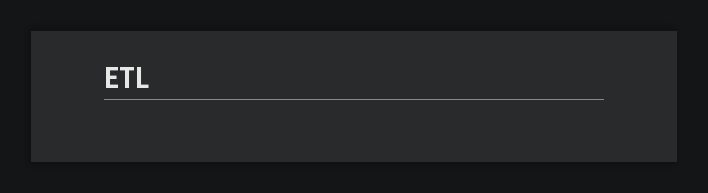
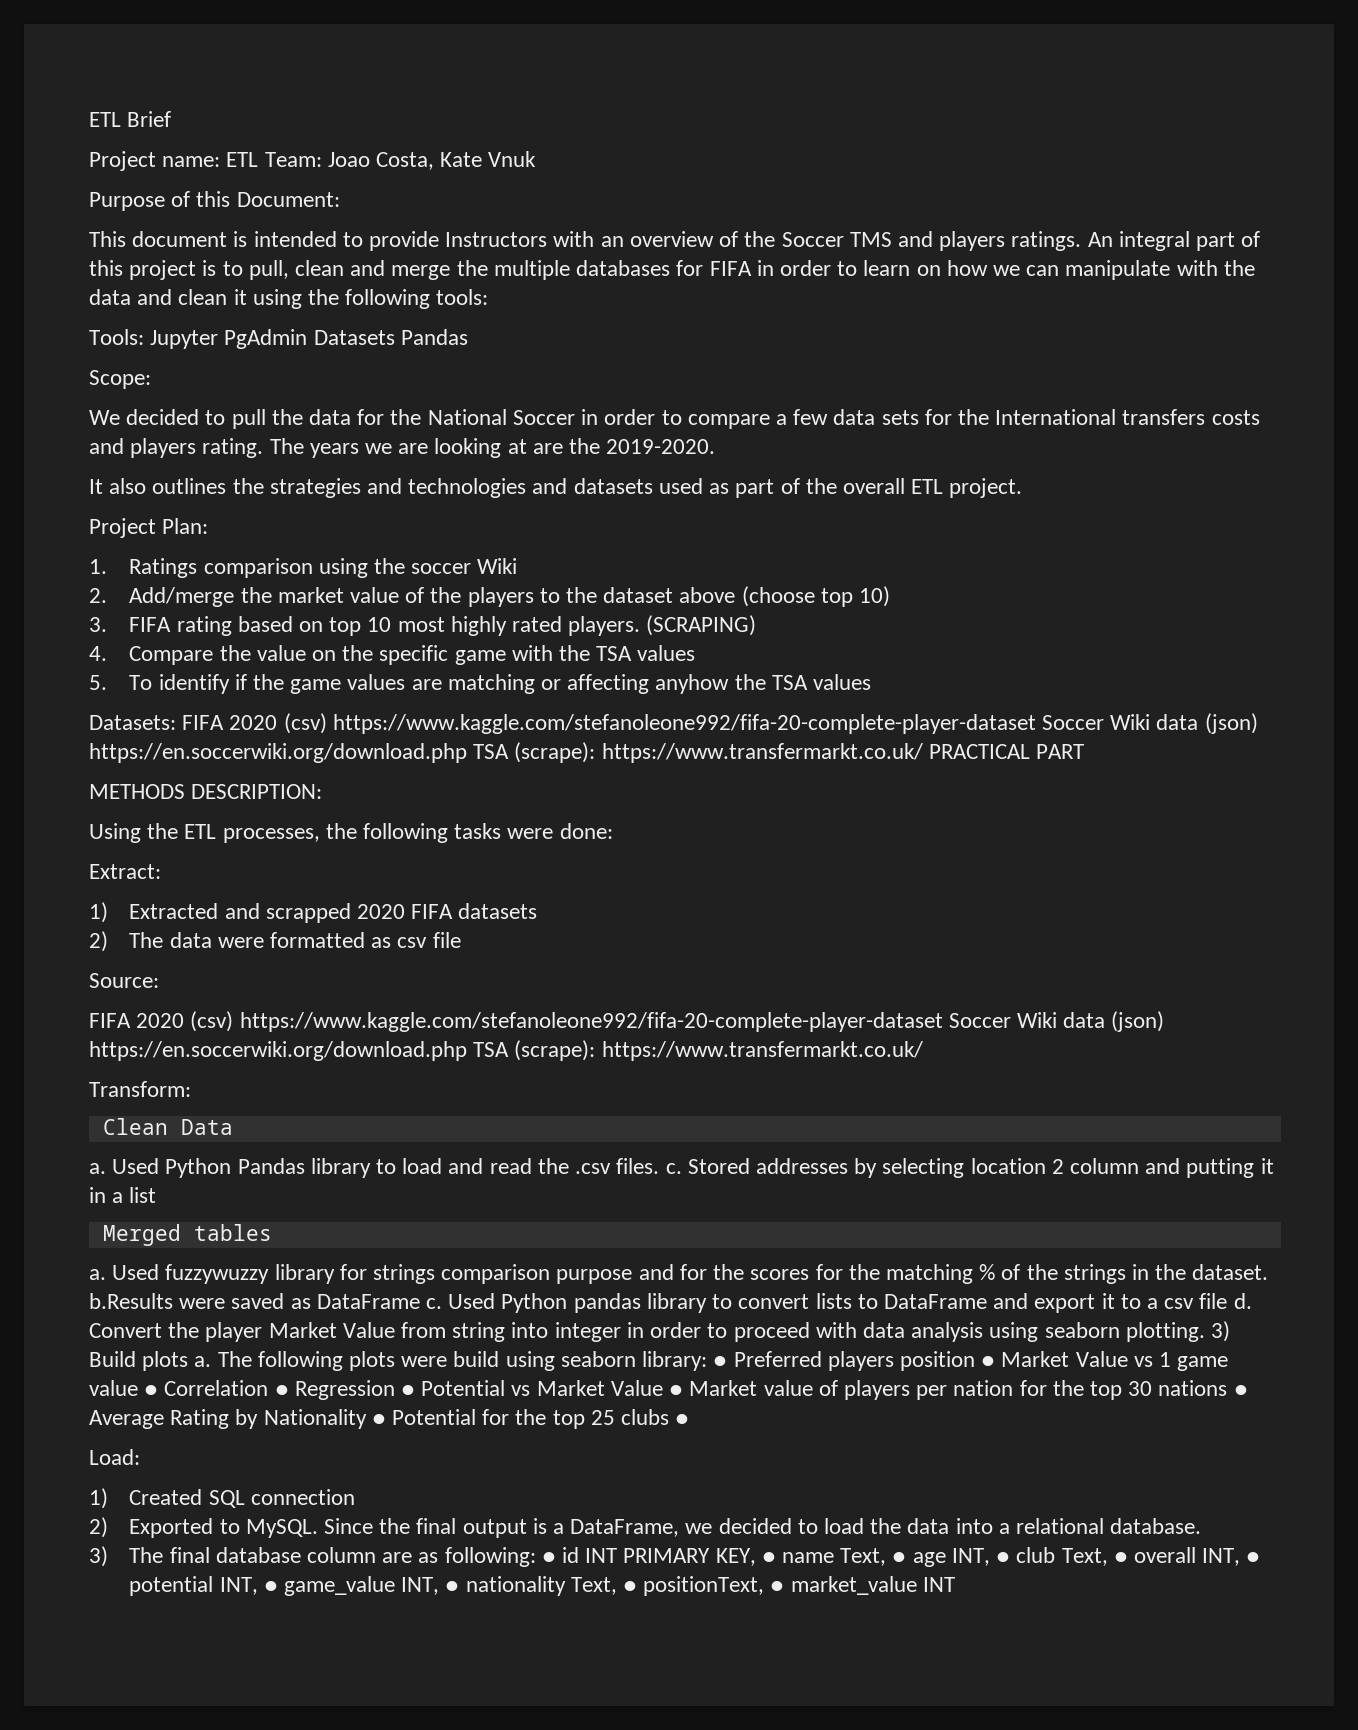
- ETL
+ ETL Brief
+ Project name: ETL Team: Joao Costa, Kate Vnuk
+ Purpose of this Document:
+ This document is intended to provide Instructors with an overview of the Soccer TMS and players ratings. An integral part of this project is to pull, clean and merge the multiple databases for FIFA in order to learn on how we can manipulate with the data and clean it using the following tools:
+ Tools: Jupyter PgAdmin Datasets Pandas
+ Scope:
+ We decided to pull the data for the National Soccer in order to compare a few data sets for the International transfers costs and players rating. The years we are looking at are the 2019-2020.
+ It also outlines the strategies and technologies and datasets used as part of the overall ETL project.
+ Project Plan:
+ 1. Ratings comparison using the soccer Wiki
+ 2. Add/merge the market value of the players to the dataset above (choose top 10)
+ 3. FIFA rating based on top 10 most highly rated players. (SCRAPING)
+ 4. Compare the value on the specific game with the TSA values
+ 5. To identify if the game values are matching or affecting anyhow the TSA values
+ Datasets: FIFA 2020 (csv) https://www.kaggle.com/stefanoleone992/fifa-20-complete-player-dataset Soccer Wiki data (json) https://en.soccerwiki.org/download.php TSA (scrape): https://www.transfermarkt.co.uk/ PRACTICAL PART
+ METHODS DESCRIPTION:
+ Using the ETL processes, the following tasks were done:
+ Extract:
+ 1) Extracted and scrapped 2020 FIFA datasets
+ 2) The data were formatted as csv file
+ Source:
+ FIFA 2020 (csv) https://www.kaggle.com/stefanoleone992/fifa-20-complete-player-dataset Soccer Wiki data (json) https://en.soccerwiki.org/download.php TSA (scrape): https://www.transfermarkt.co.uk/
+ Transform:
+ Clean Data
+ a. Used Python Pandas library to load and read the .csv files. c. Stored addresses by selecting location 2 column and putting it in a list
+ Merged tables
+ a. Used fuzzywuzzy library for strings comparison purpose and for the scores for the matching % of the strings in the dataset. b.Results were saved as DataFrame c. Used Python pandas library to convert lists to DataFrame and export it to a csv file d. Convert the player Market Value from string into integer in order to proceed with data analysis using seaborn plotting. 3) Build plots a. The following plots were build using seaborn library: ● Preferred players position ● Market Value vs 1 game value ● Correlation ● Regression ● Potential vs Market Value ● Market value of players per nation for the top 30 nations ● Average Rating by Nationality ● Potential for the top 25 clubs ●
+ Load:
+ 1) Created SQL connection
+ 2) Exported to MySQL. Since the final output is a DataFrame, we decided to load the data into a relational database.
+ 3) The final database column are as following: ● id INT PRIMARY KEY, ● name Text, ● age INT, ● club Text, ● overall INT, ● potential INT, ● game_value INT, ● nationality Text, ● positionText, ● market_value INT

